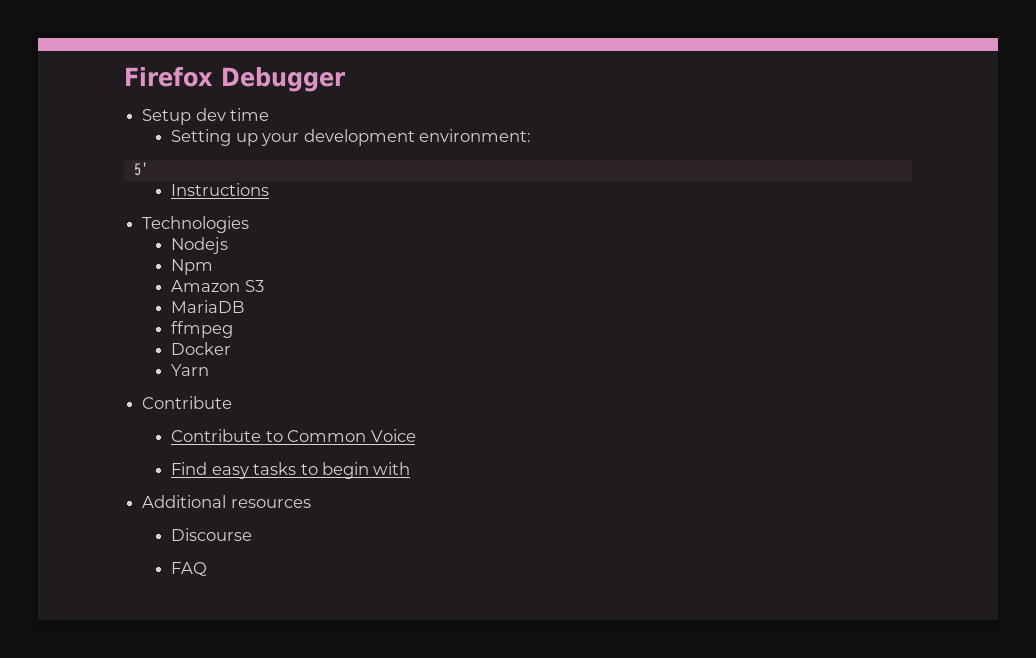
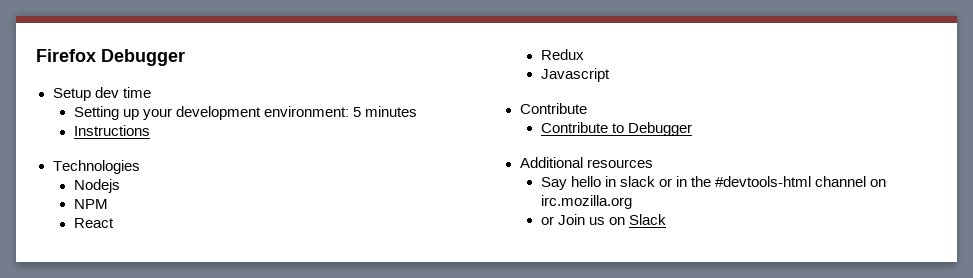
- Setting up your development environment:
- 5'
+ Setting up your development environment: 5 minutes
- Npm
- Amazon S3
- MariaDB
- ffmpeg
- Docker
- Yarn
+ NPM
+ React
+ Redux
+ Javascript
  Contribute
- Contribute to Common Voice
- Find easy tasks to begin with
+ Contribute to Debugger
  Additional resources
- Discourse
- FAQ
+ Say hello in slack or in the #devtools-html channel on irc.mozilla.org
+ or Join us on Slack

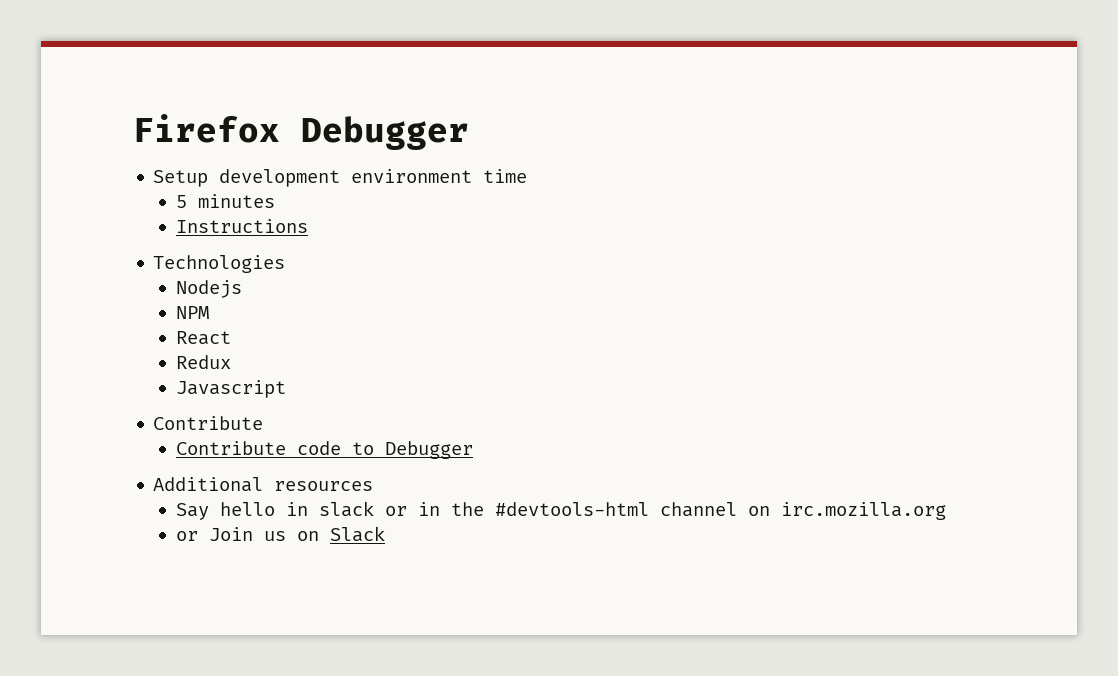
- Setup dev time
+ Setup development environment time
- Setting up your development environment: 5 minutes
+ 5 minutes
- Contribute to Debugger
+ Contribute code to Debugger

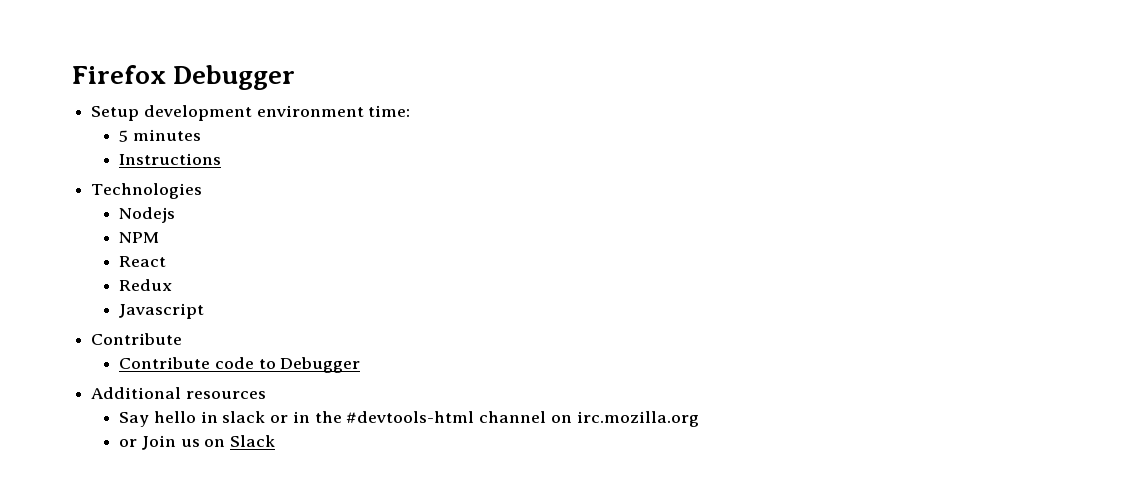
- Setup development environment time
+ Setup development environment time:

